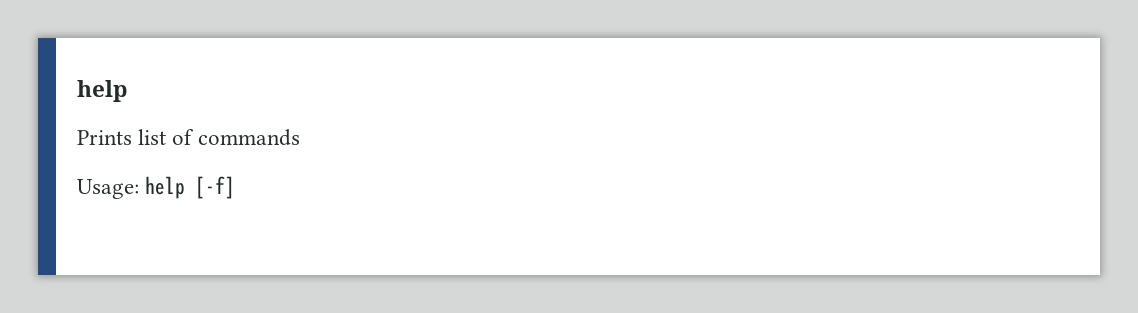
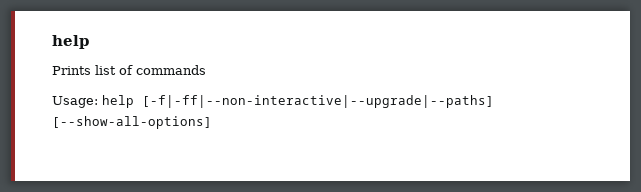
- Usage: help [-f]
+ Usage: help [-f|-ff|--non-interactive|--upgrade|--paths] [--show-all-options]

